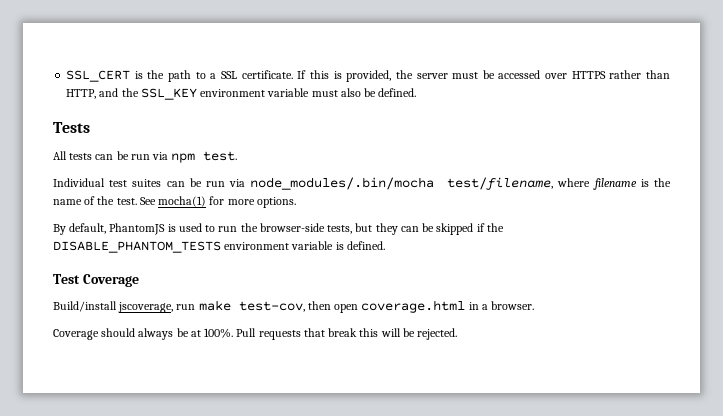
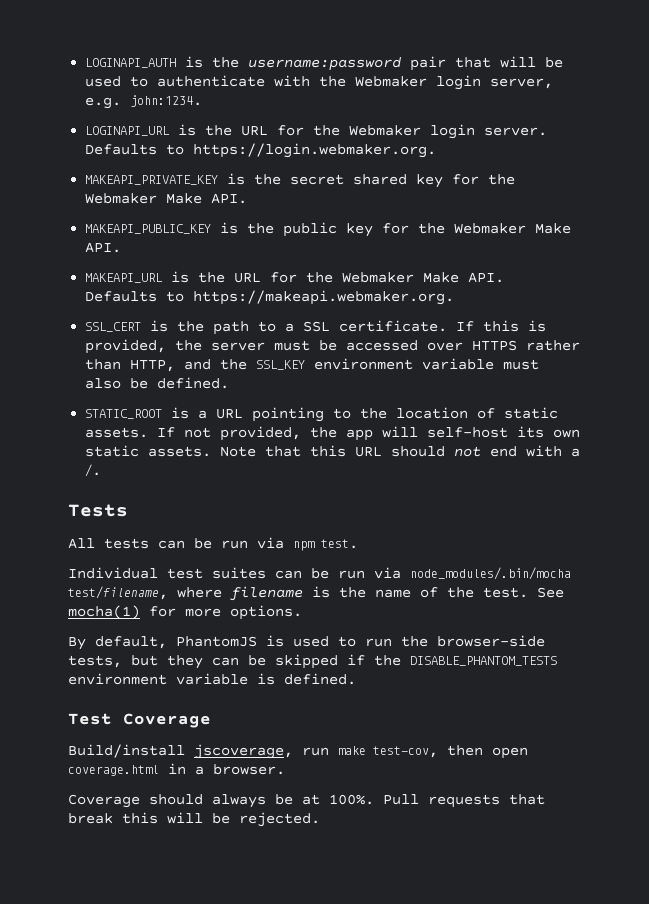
+ LOGINAPI_AUTH is the username:password pair that will be used to authenticate with the Webmaker login server, e.g. john:1234.
+ LOGINAPI_URL is the URL for the Webmaker login server. Defaults to https://login.webmaker.org.
+ MAKEAPI_PRIVATE_KEY is the secret shared key for the Webmaker Make API.
+ MAKEAPI_PUBLIC_KEY is the public key for the Webmaker Make API.
+ MAKEAPI_URL is the URL for the Webmaker Make API. Defaults to https://makeapi.webmaker.org.
+ STATIC_ROOT is a URL pointing to the location of static assets. If not provided, the app will self-host its own static assets. Note that this URL should not end with a /.

